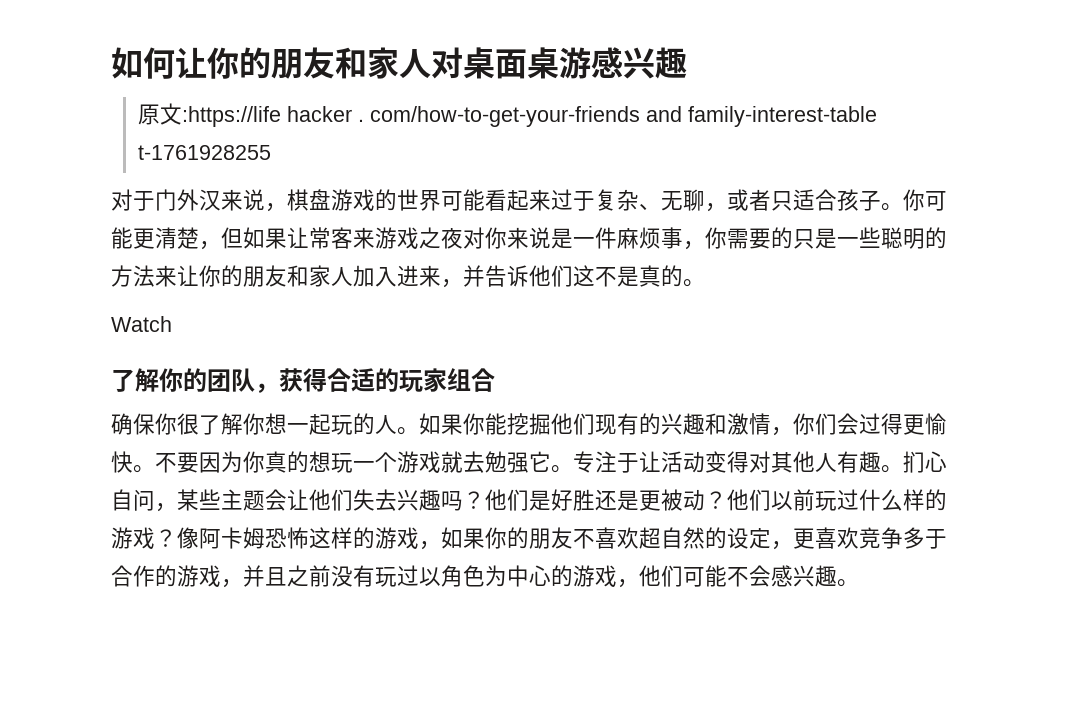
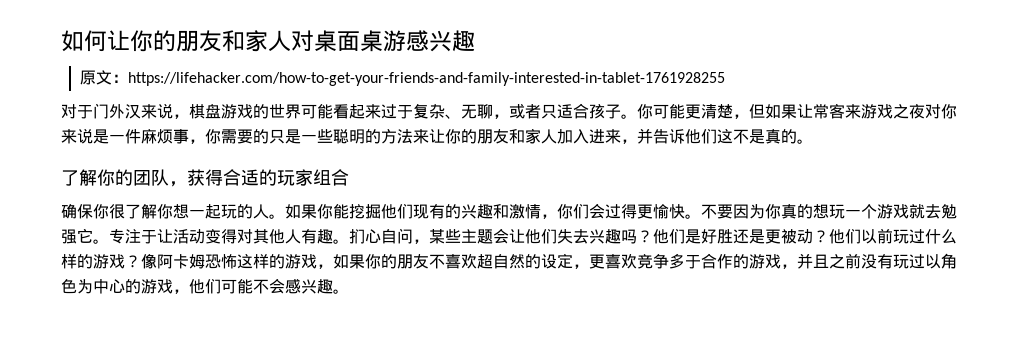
- 原文:https://life hacker . com/how-to-get-your-friends and family-interest-table t-1761928255
+ 原文：https://lifehacker.com/how-to-get-your-friends-and-family-interested-in-tablet-1761928255
- Watch

